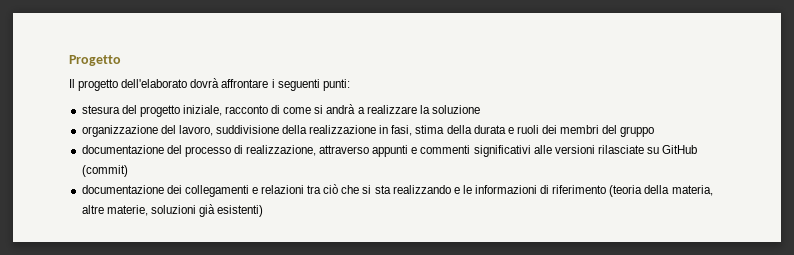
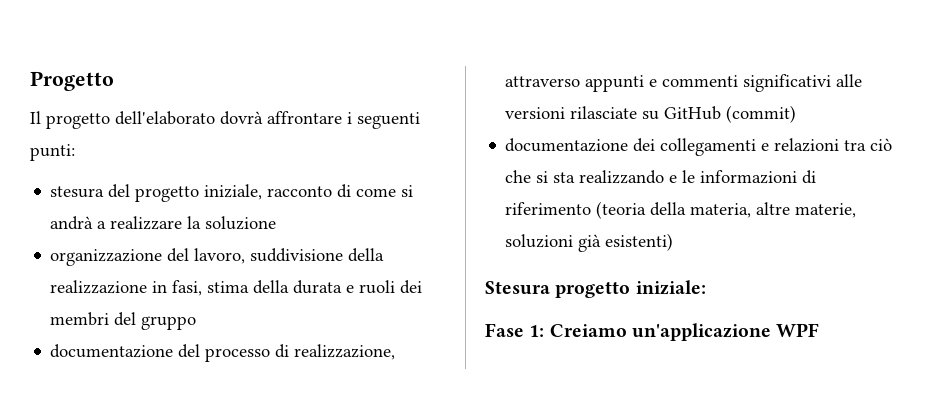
+ Stesura progetto iniziale:
+ Fase 1: Creiamo un'applicazione WPF

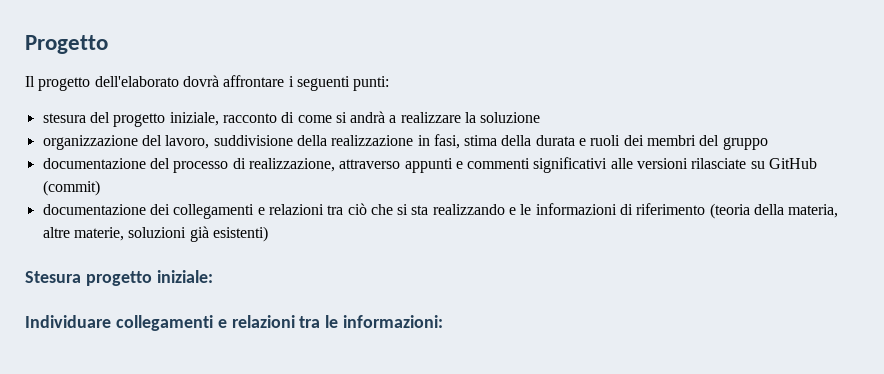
- Fase 1: Creiamo un'applicazione WPF
+ Individuare collegamenti e relazioni tra le informazioni:

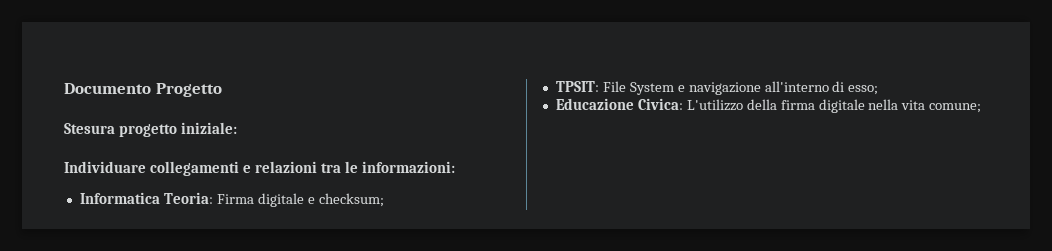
- Progetto
+ Documento Progetto
- Il progetto dell'elaborato dovrà affrontare i seguenti punti:
- stesura del progetto iniziale, racconto di come si andrà a realizzare la soluzione
- organizzazione del lavoro, suddivisione della realizzazione in fasi, stima della durata e ruoli dei membri del gruppo
- documentazione del processo di realizzazione, attraverso appunti e commenti significativi alle versioni rilasciate su GitHub (commit)
- documentazione dei collegamenti e relazioni tra ciò che si sta realizzando e le informazioni di riferimento (teoria della materia, altre materie, soluzioni già esistenti)
+ Informatica Teoria: Firma digitale e checksum;
+ TPSIT: File System e navigazione all'interno di esso;
+ Educazione Civica: L'utilizzo della firma digitale nella vita comune;

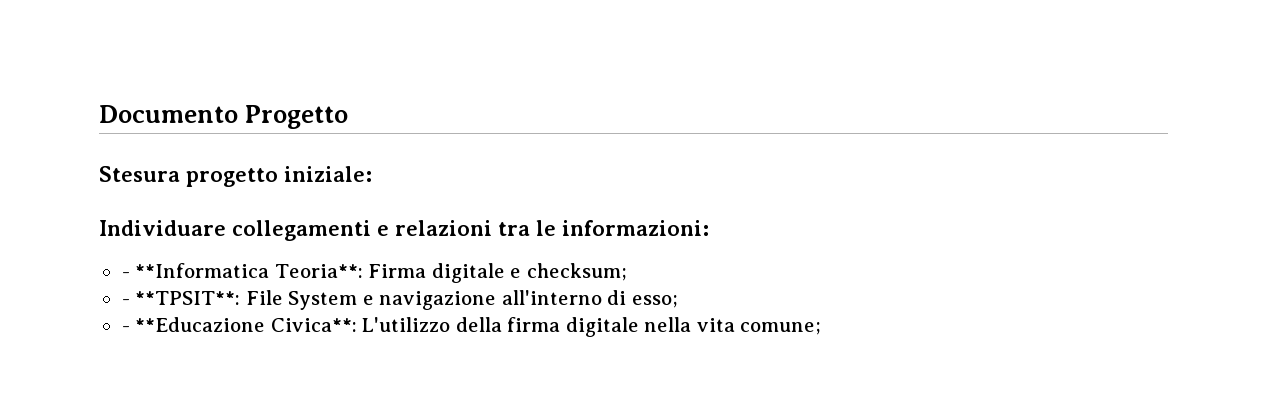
- Informatica Teoria: Firma digitale e checksum;
+ - **Informatica Teoria**: Firma digitale e checksum;
- TPSIT: File System e navigazione all'interno di esso;
+ - **TPSIT**: File System e navigazione all'interno di esso;
- Educazione Civica: L'utilizzo della firma digitale nella vita comune;
+ - **Educazione Civica**: L'utilizzo della firma digitale nella vita comune;

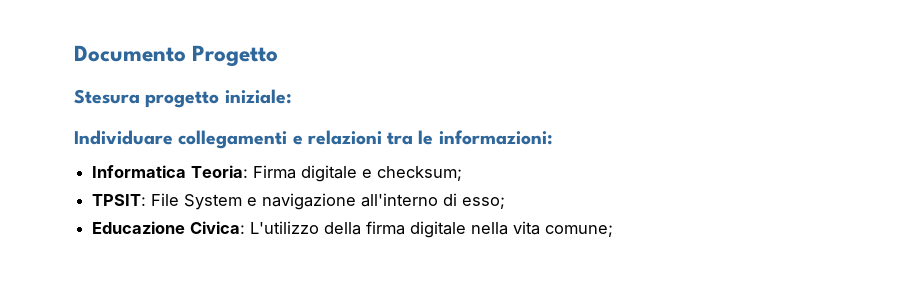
- - **Informatica Teoria**: Firma digitale e checksum;
+ Informatica Teoria: Firma digitale e checksum;
- - **TPSIT**: File System e navigazione all'interno di esso;
+ TPSIT: File System e navigazione all'interno di esso;
- - **Educazione Civica**: L'utilizzo della firma digitale nella vita comune;
+ Educazione Civica: L'utilizzo della firma digitale nella vita comune;

